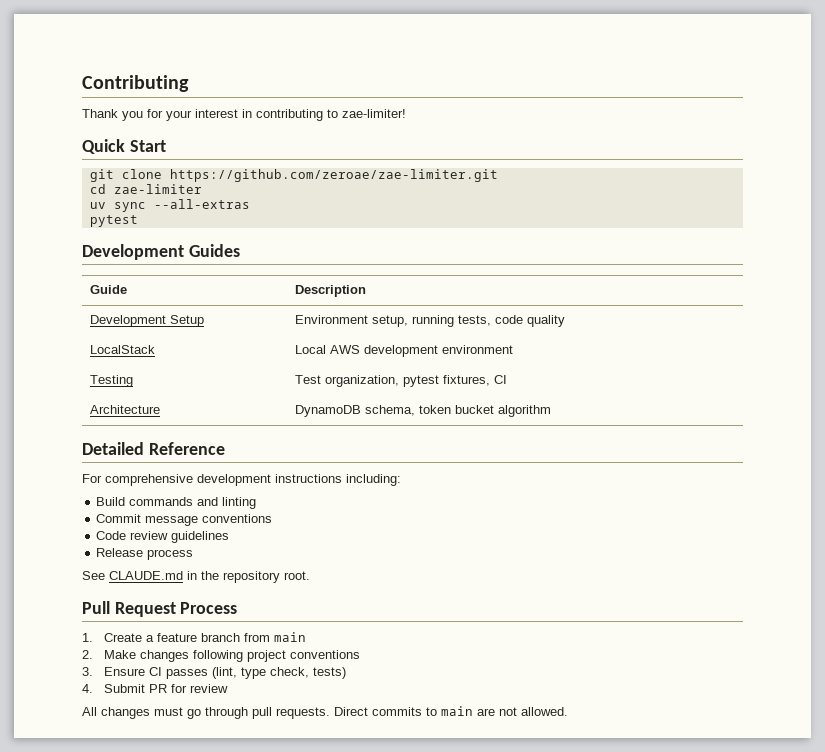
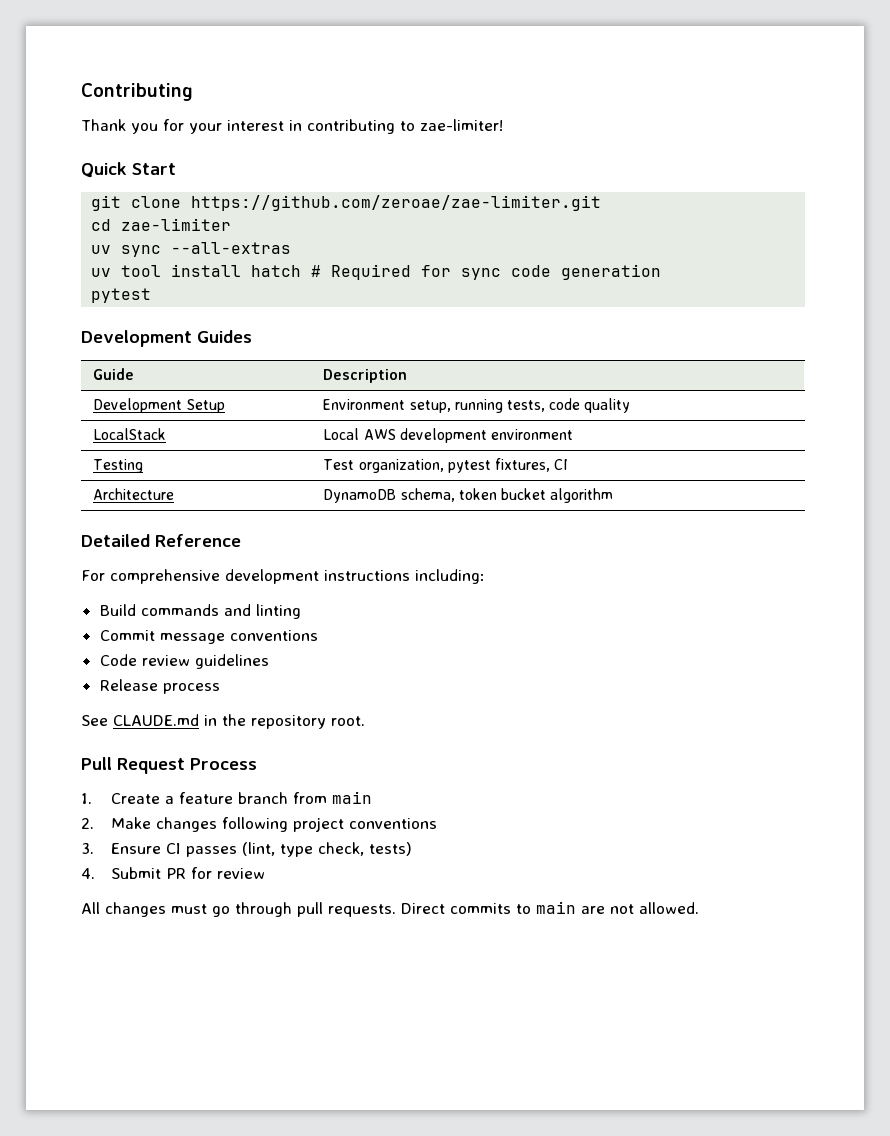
+ uv tool install hatch # Required for sync code generation

